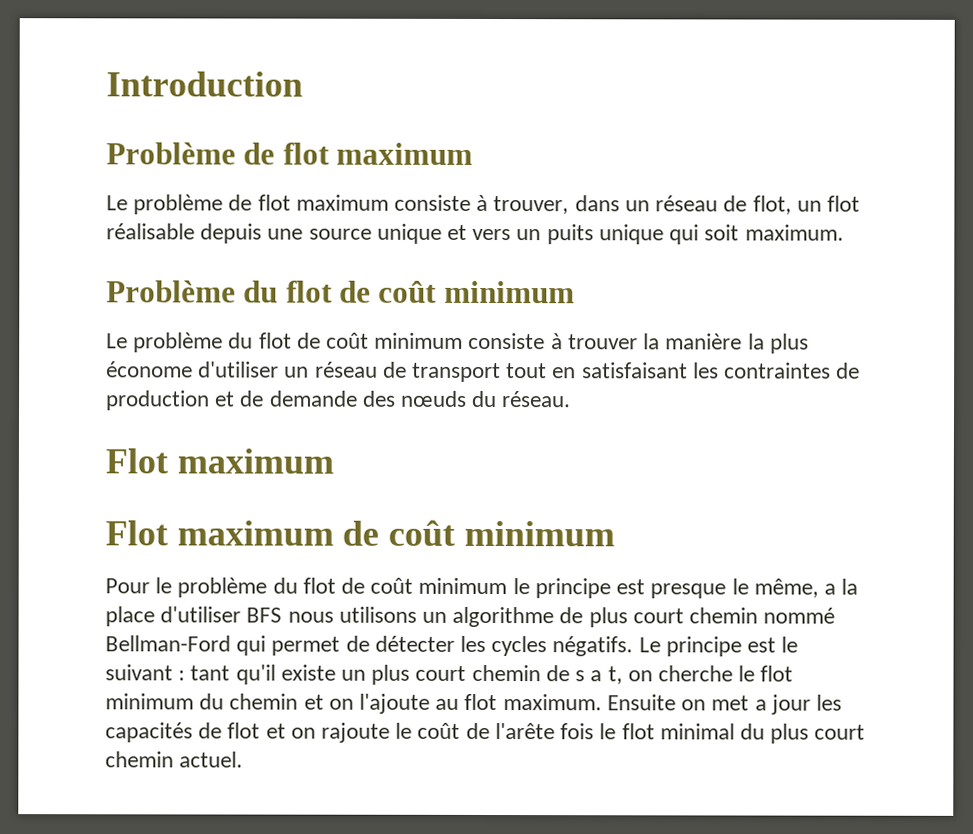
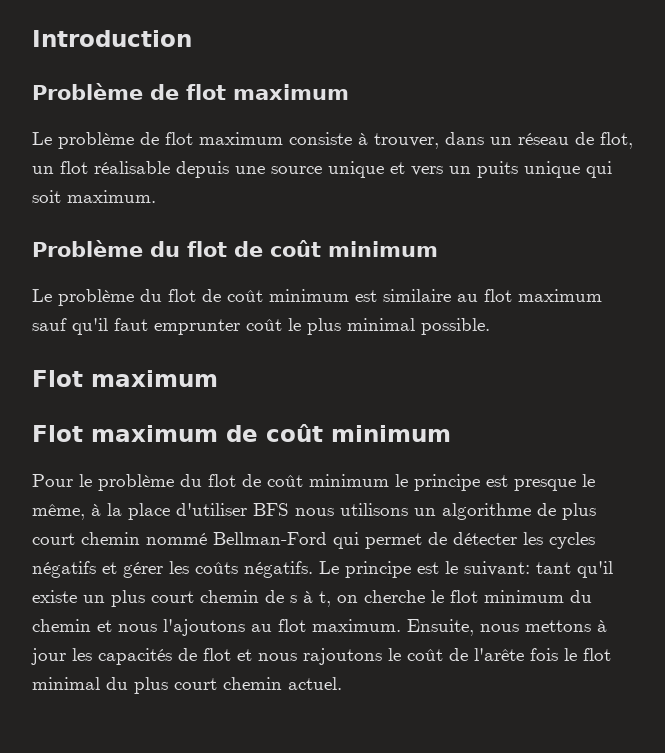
- Le problème du flot de coût minimum consiste à trouver la manière la plus économe d'utiliser un réseau de transport tout en satisfaisant les contraintes de production et de demande des nœuds du réseau.
+ Le problème du flot de coût minimum est similaire au flot maximum sauf qu'il faut emprunter coût le plus minimal possible.
- Pour le problème du flot de coût minimum le principe est presque le même, a la place d'utiliser BFS nous utilisons un algorithme de plus court chemin nommé Bellman-Ford qui permet de détecter les cycles négatifs.
+ Pour le problème du flot de coût minimum le principe est presque le même, à la place d'utiliser BFS nous utilisons un algorithme de plus court chemin nommé Bellman-Ford qui permet de détecter les cycles négatifs et gérer les coûts négatifs.
- Le principe est le suivant : tant qu'il existe un plus court chemin de s a t, on cherche le flot minimum du chemin et on l'ajoute au flot maximum.
+ Le principe est le suivant: tant qu'il existe un plus court chemin de s à t, on cherche le flot minimum du chemin et nous l'ajoutons au flot maximum.
- Ensuite on met a jour les capacités de flot et on rajoute le coût de l'arête fois le flot minimal du plus court chemin actuel.
+ Ensuite, nous mettons à jour les capacités de flot et nous rajoutons le coût de l'arête fois le flot minimal du plus court chemin actuel.

